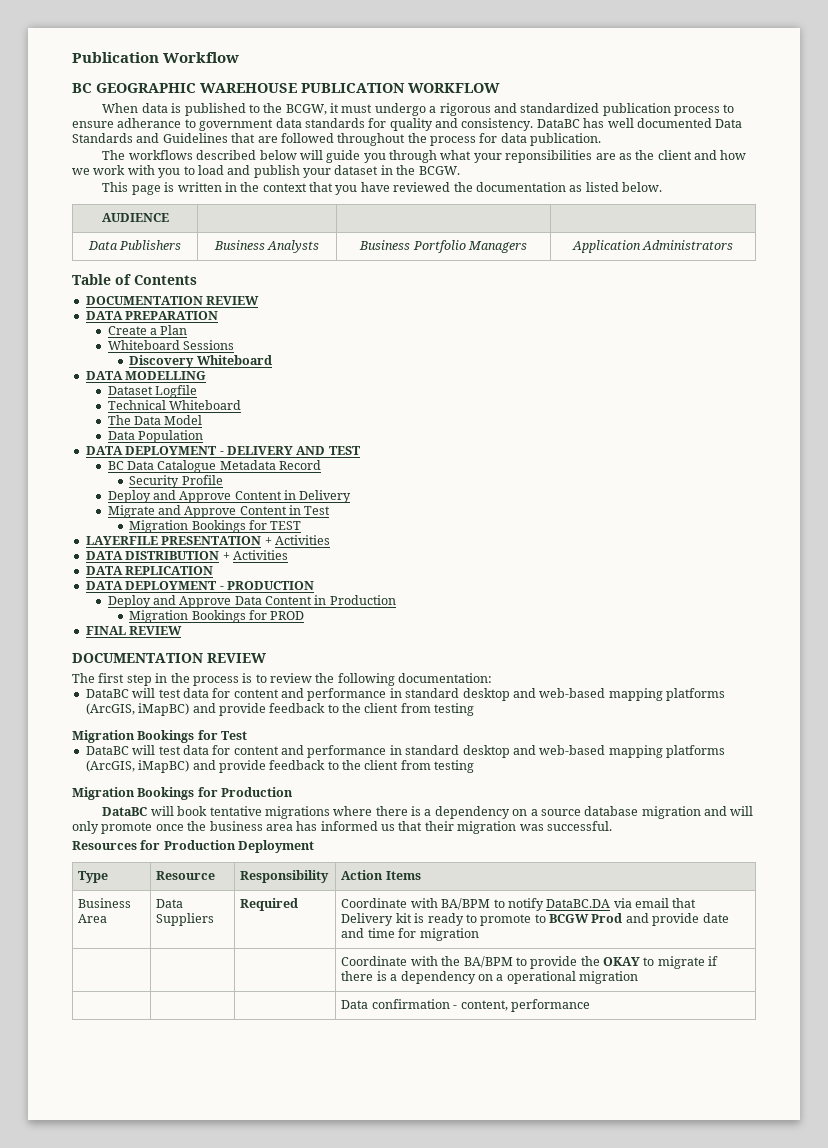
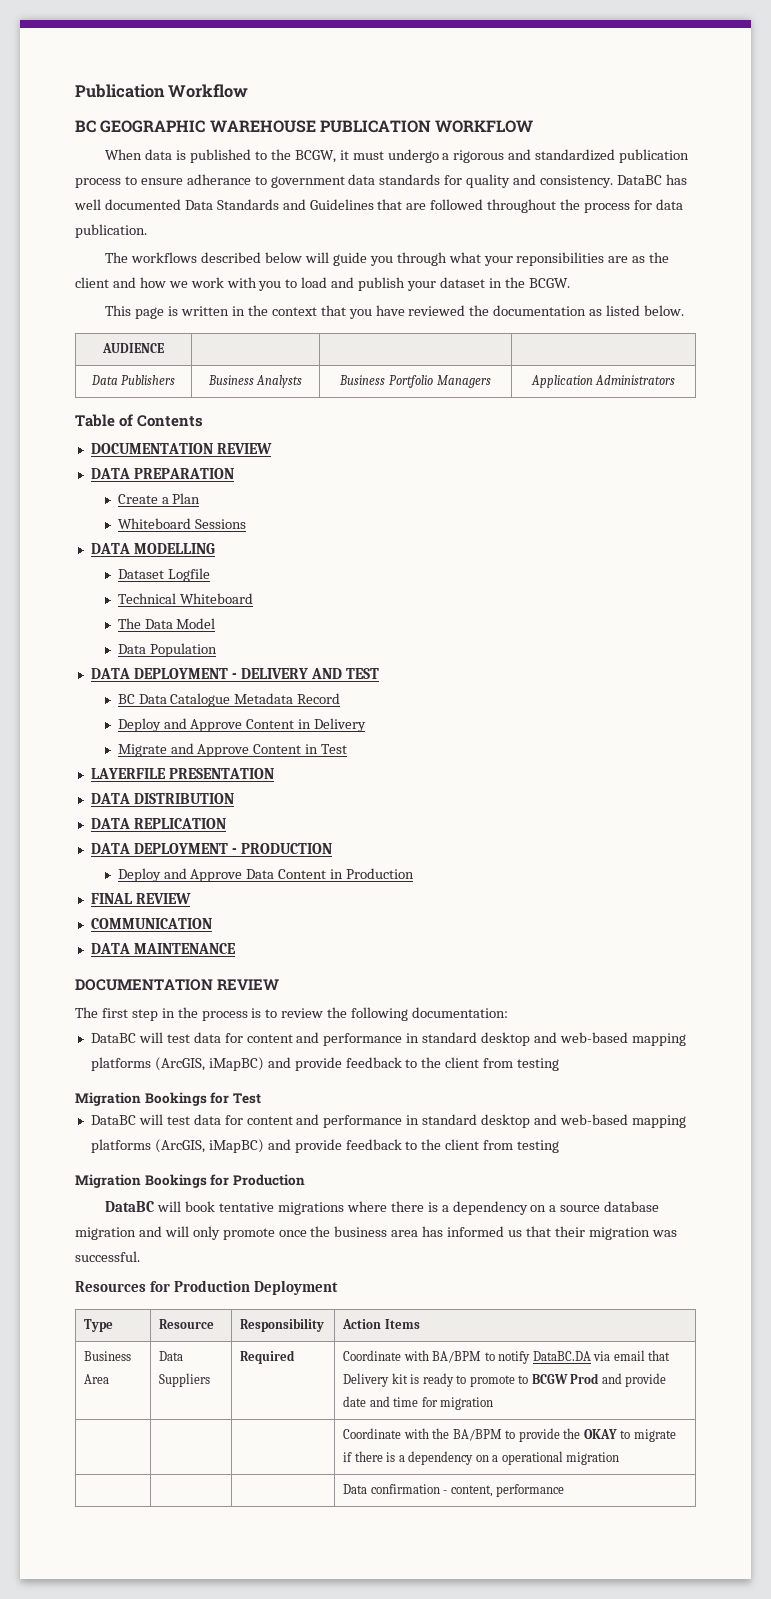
- Discovery Whiteboard
- Security Profile
- Migration Bookings for TEST
- LAYERFILE PRESENTATION + Activities
+ LAYERFILE PRESENTATION
- DATA DISTRIBUTION + Activities
+ DATA DISTRIBUTION
- Migration Bookings for PROD
+ COMMUNICATION
+ DATA MAINTENANCE

